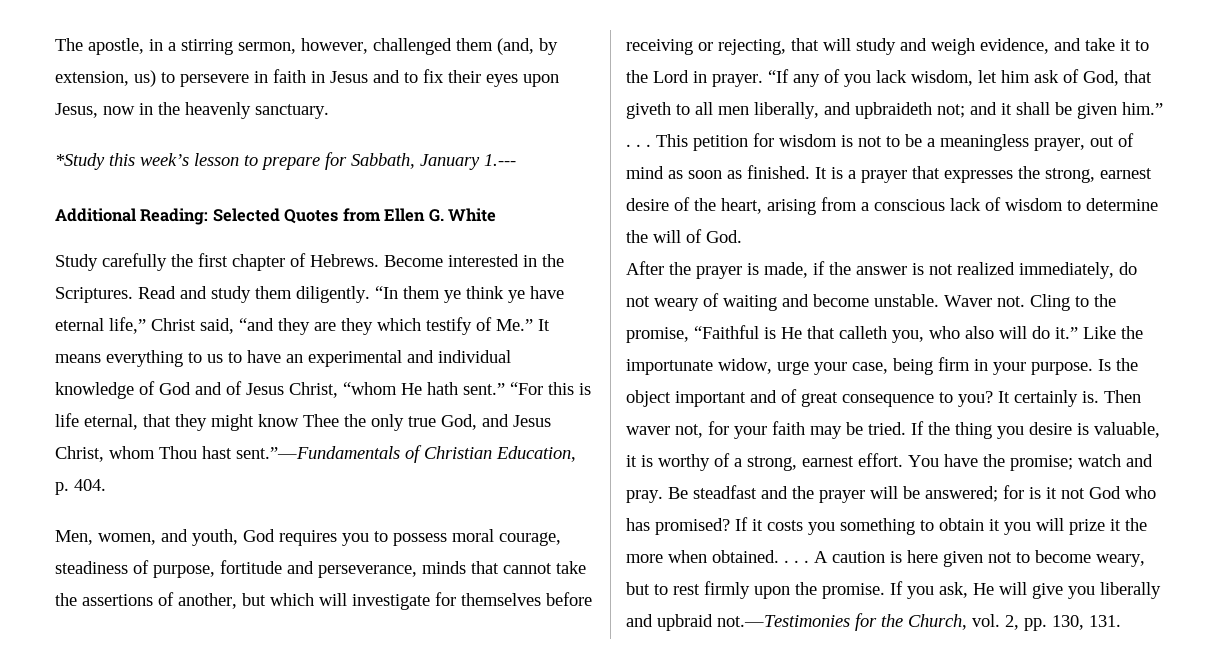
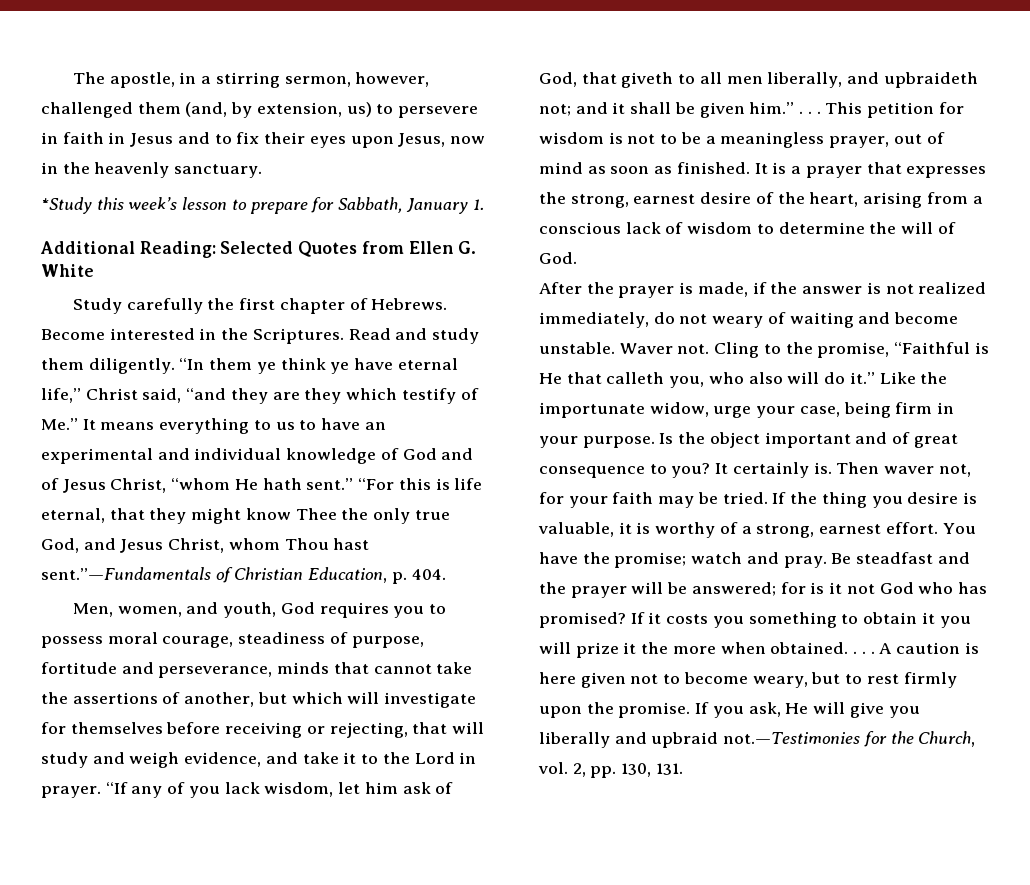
- *Study this week’s lesson to prepare for Sabbath, January 1.---
+ *Study this week’s lesson to prepare for Sabbath, January 1.

